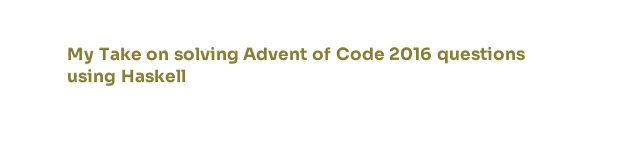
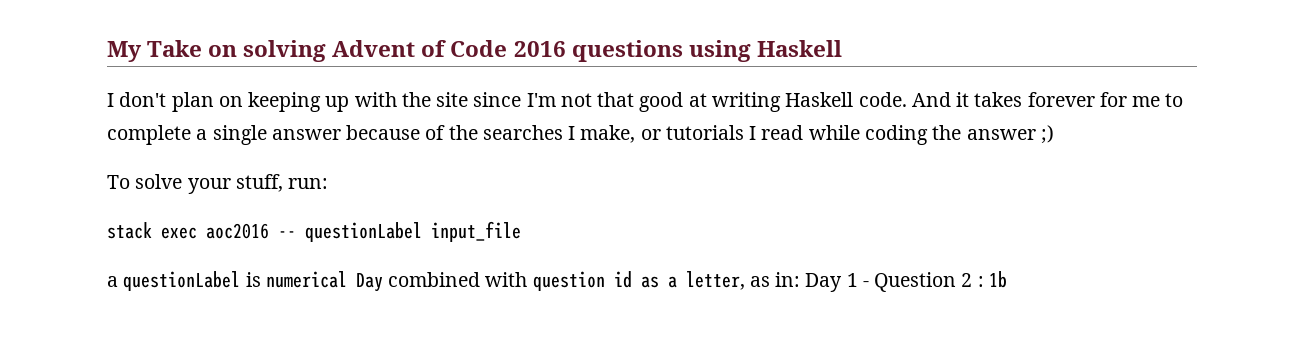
+ I don't plan on keeping up with the site since I'm not that good at writing Haskell code. And it takes forever for me to complete a single answer because of the searches I make, or tutorials I read while coding the answer ;)
+ To solve your stuff, run:
+ stack exec aoc2016 -- questionLabel input_file
+ a questionLabel is numerical Day combined with question id as a letter, as in: Day 1 - Question 2 : 1b

